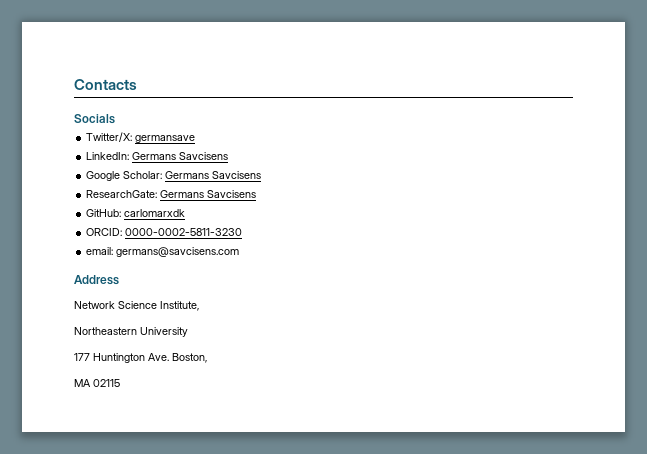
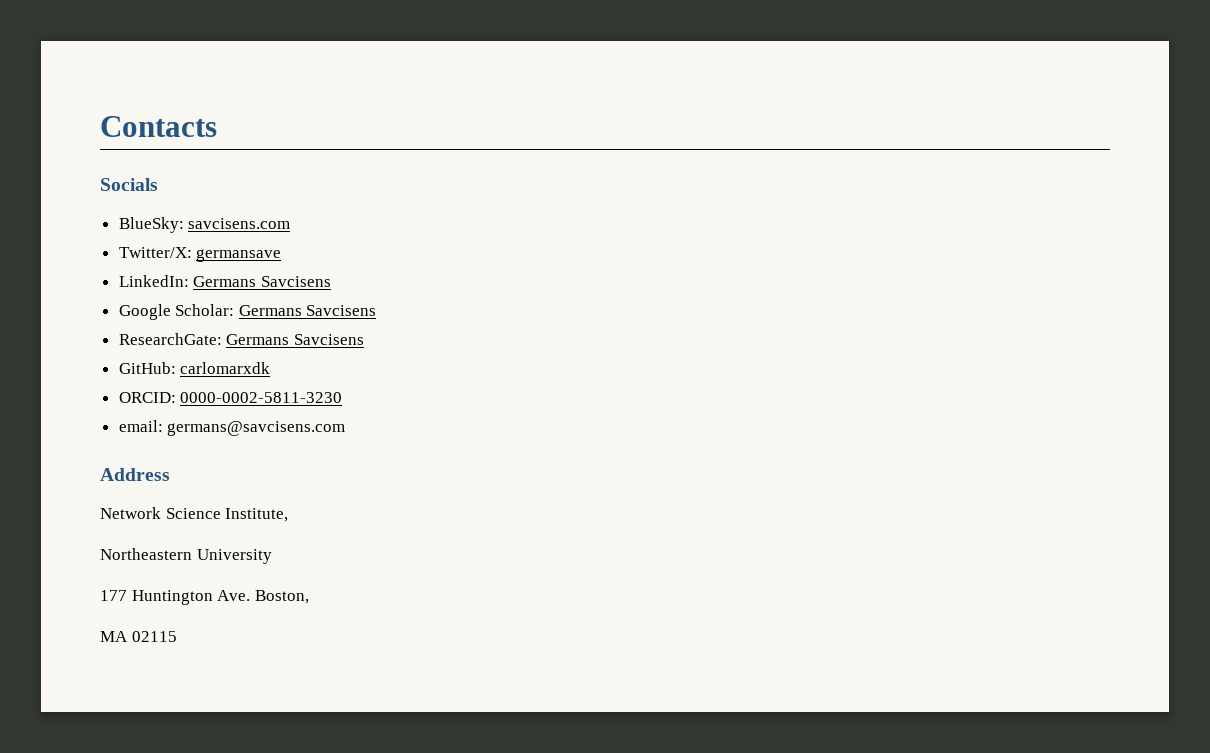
+ BlueSky: savcisens.com

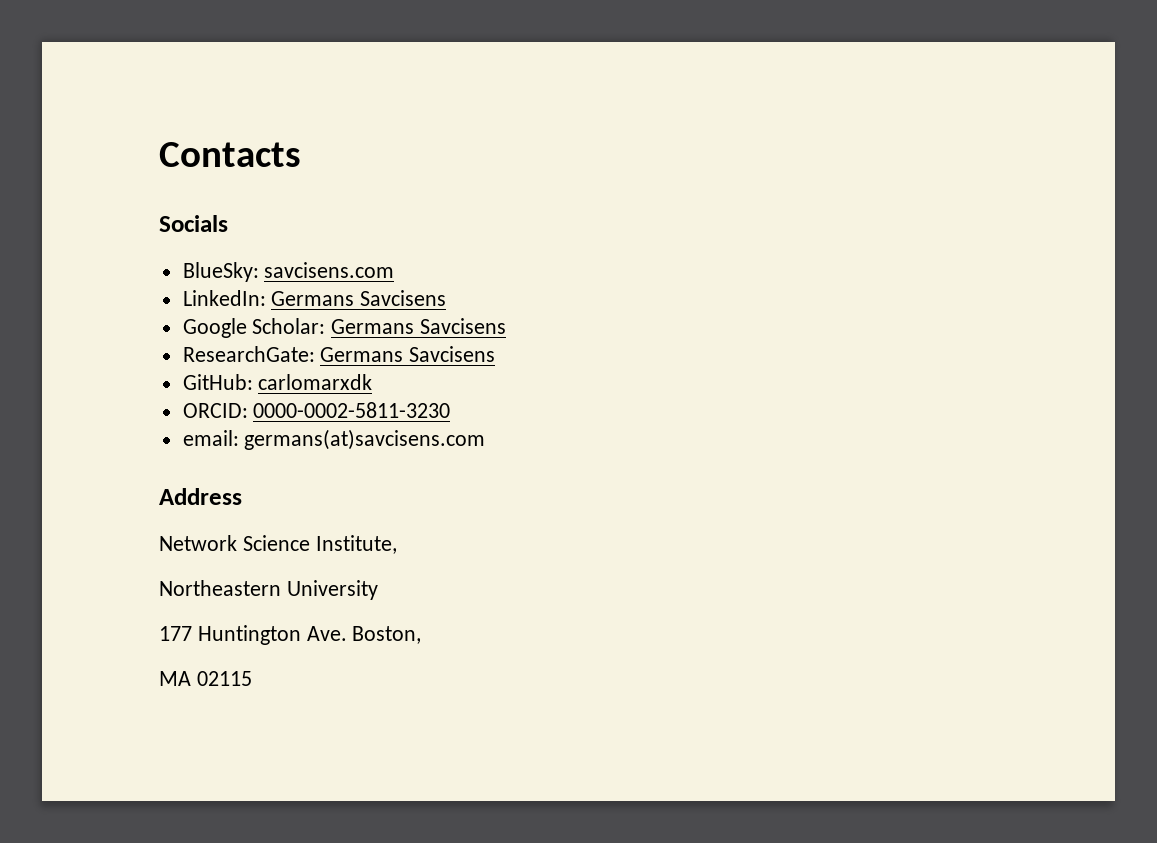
- Twitter/X: germansave
- email: germans@savcisens.com
+ email: germans(at)savcisens.com

